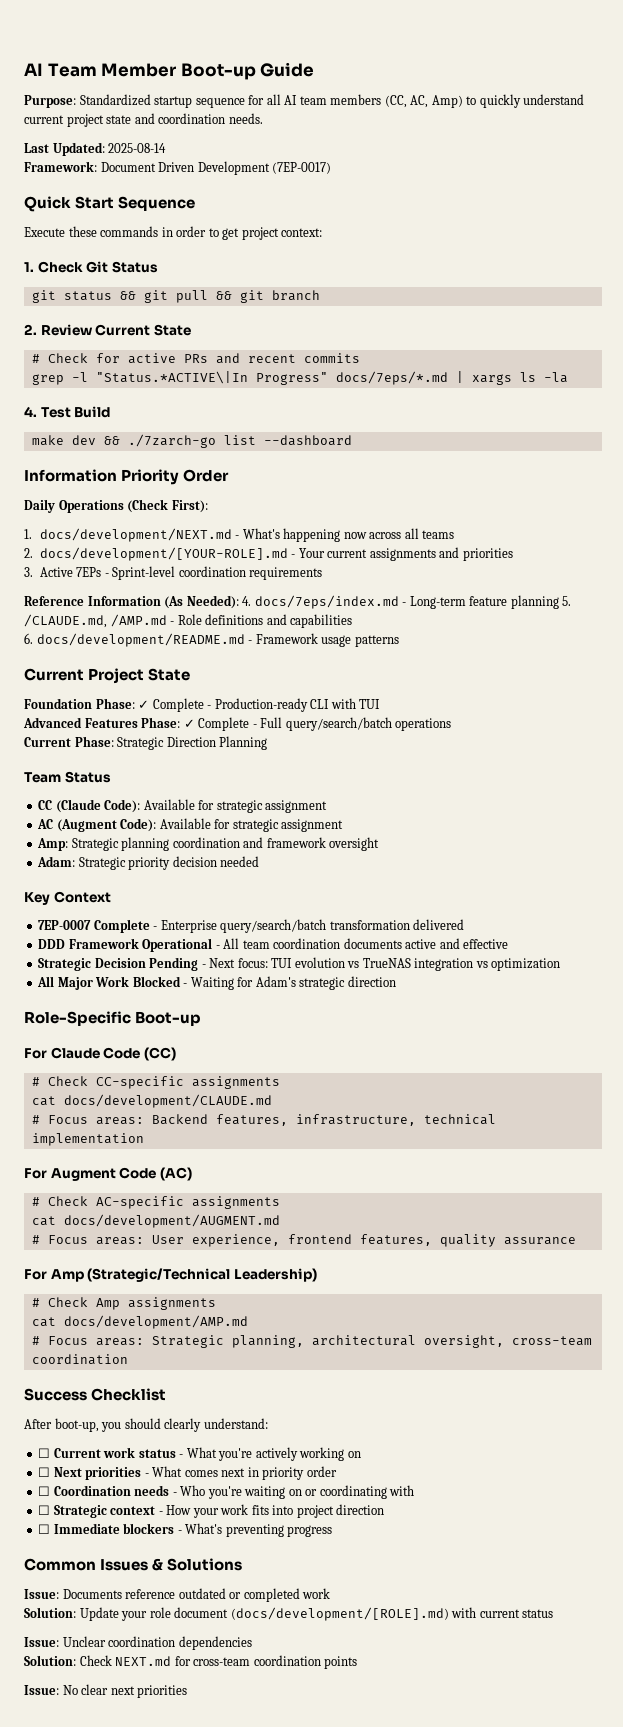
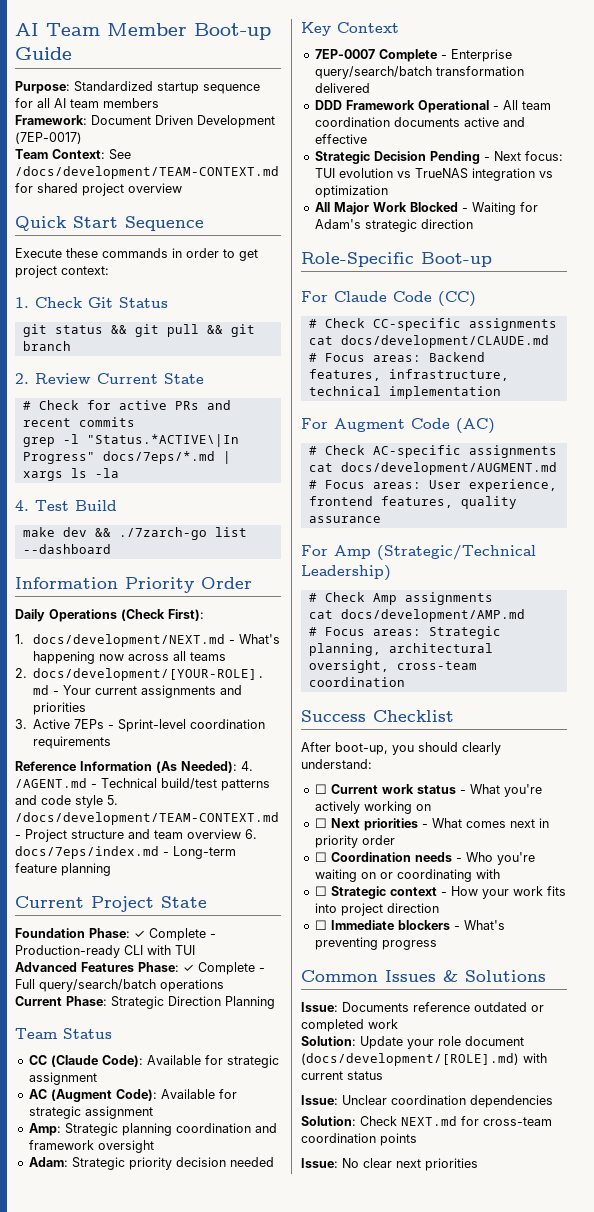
- Purpose: Standardized startup sequence for all AI team members (CC, AC, Amp) to quickly understand current project state and coordination needs.
- Last Updated: 2025-08-14
+ Purpose: Standardized startup sequence for all AI team members
+ Team Context: See /docs/development/TEAM-CONTEXT.md for shared project overview
- Reference Information (As Needed): 4. docs/7eps/index.md - Long-term feature planning 5. /CLAUDE.md, /AMP.md - Role definitions and capabilities
- 6. docs/development/README.md - Framework usage patterns
+ Reference Information (As Needed): 4. /AGENT.md - Technical build/test patterns and code style 5. /docs/development/TEAM-CONTEXT.md - Project structure and team overview 6. docs/7eps/index.md - Long-term feature planning

